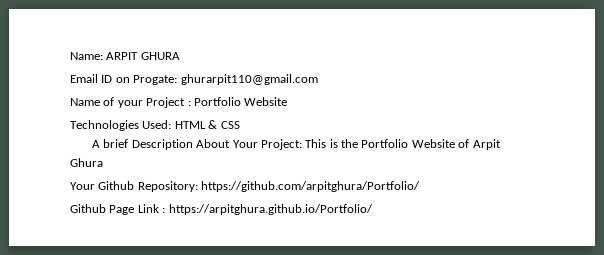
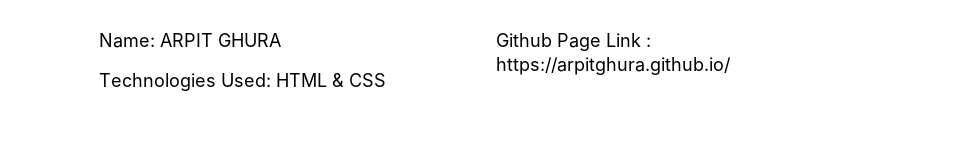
- Email ID on Progate: ghurarpit110@gmail.com
- Name of your Project : Portfolio Website
- A brief Description About Your Project: This is the Portfolio Website of Arpit Ghura
- Your Github Repository: https://github.com/arpitghura/Portfolio/
- Github Page Link : https://arpitghura.github.io/Portfolio/
+ Github Page Link : https://arpitghura.github.io/

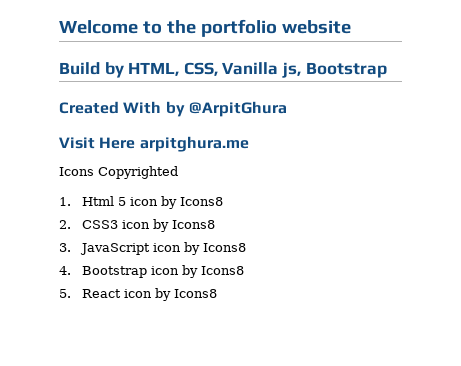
- Name: ARPIT GHURA
- Technologies Used: HTML & CSS
- Github Page Link : https://arpitghura.github.io/
+ Welcome to the portfolio website
+ Build by HTML, CSS, Vanilla js, Bootstrap
+ Created With by @ArpitGhura
+ Visit Here arpitghura.me
+ Icons Copyrighted
+ 1. Html 5 icon by Icons8
+ 2. CSS3 icon by Icons8
+ 3. JavaScript icon by Icons8
+ 4. Bootstrap icon by Icons8
+ 5. React icon by Icons8

